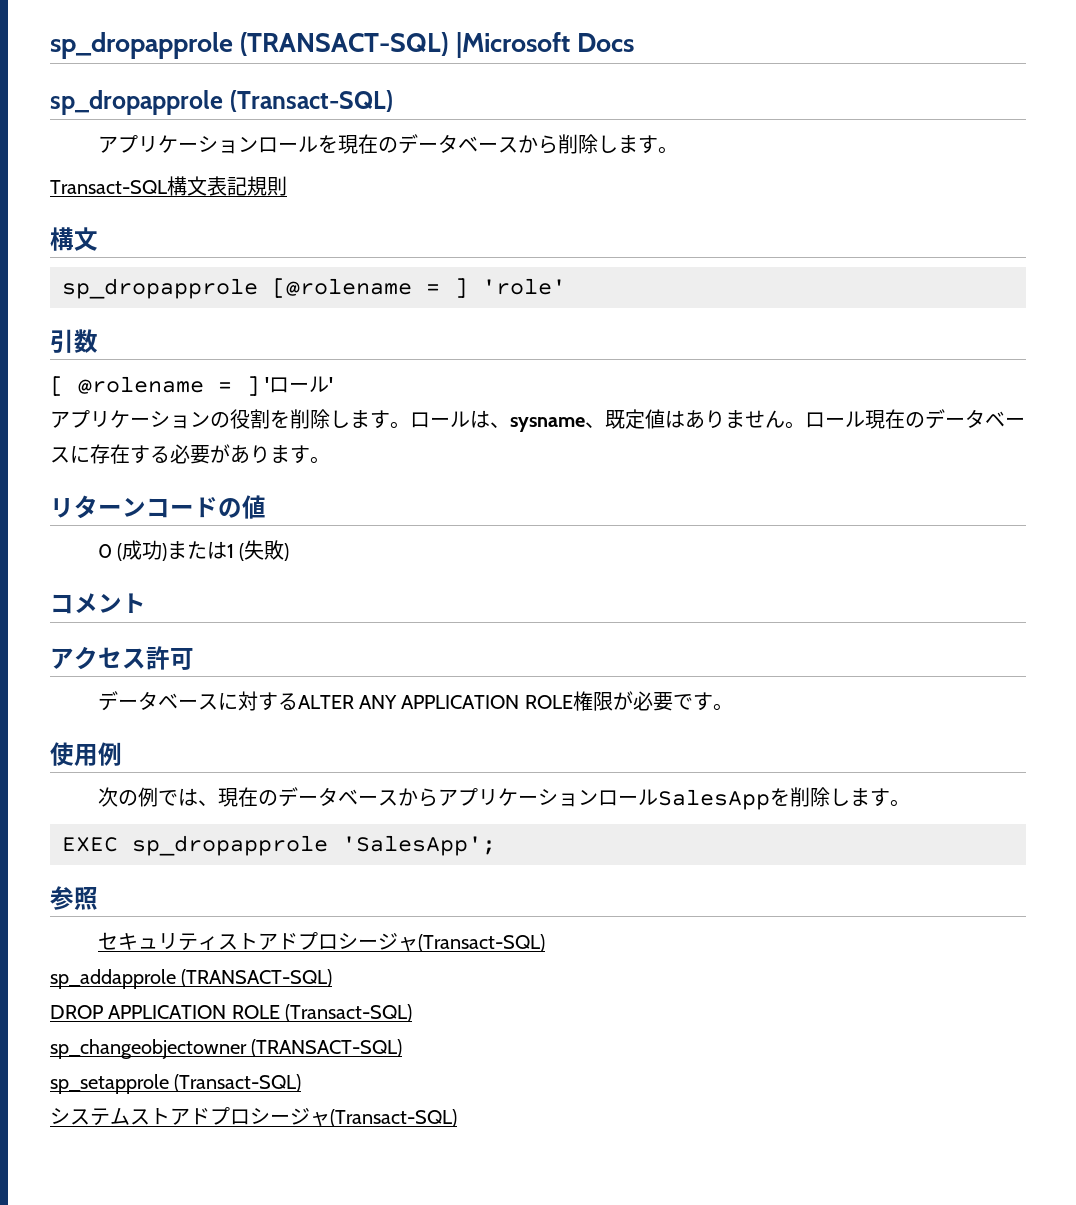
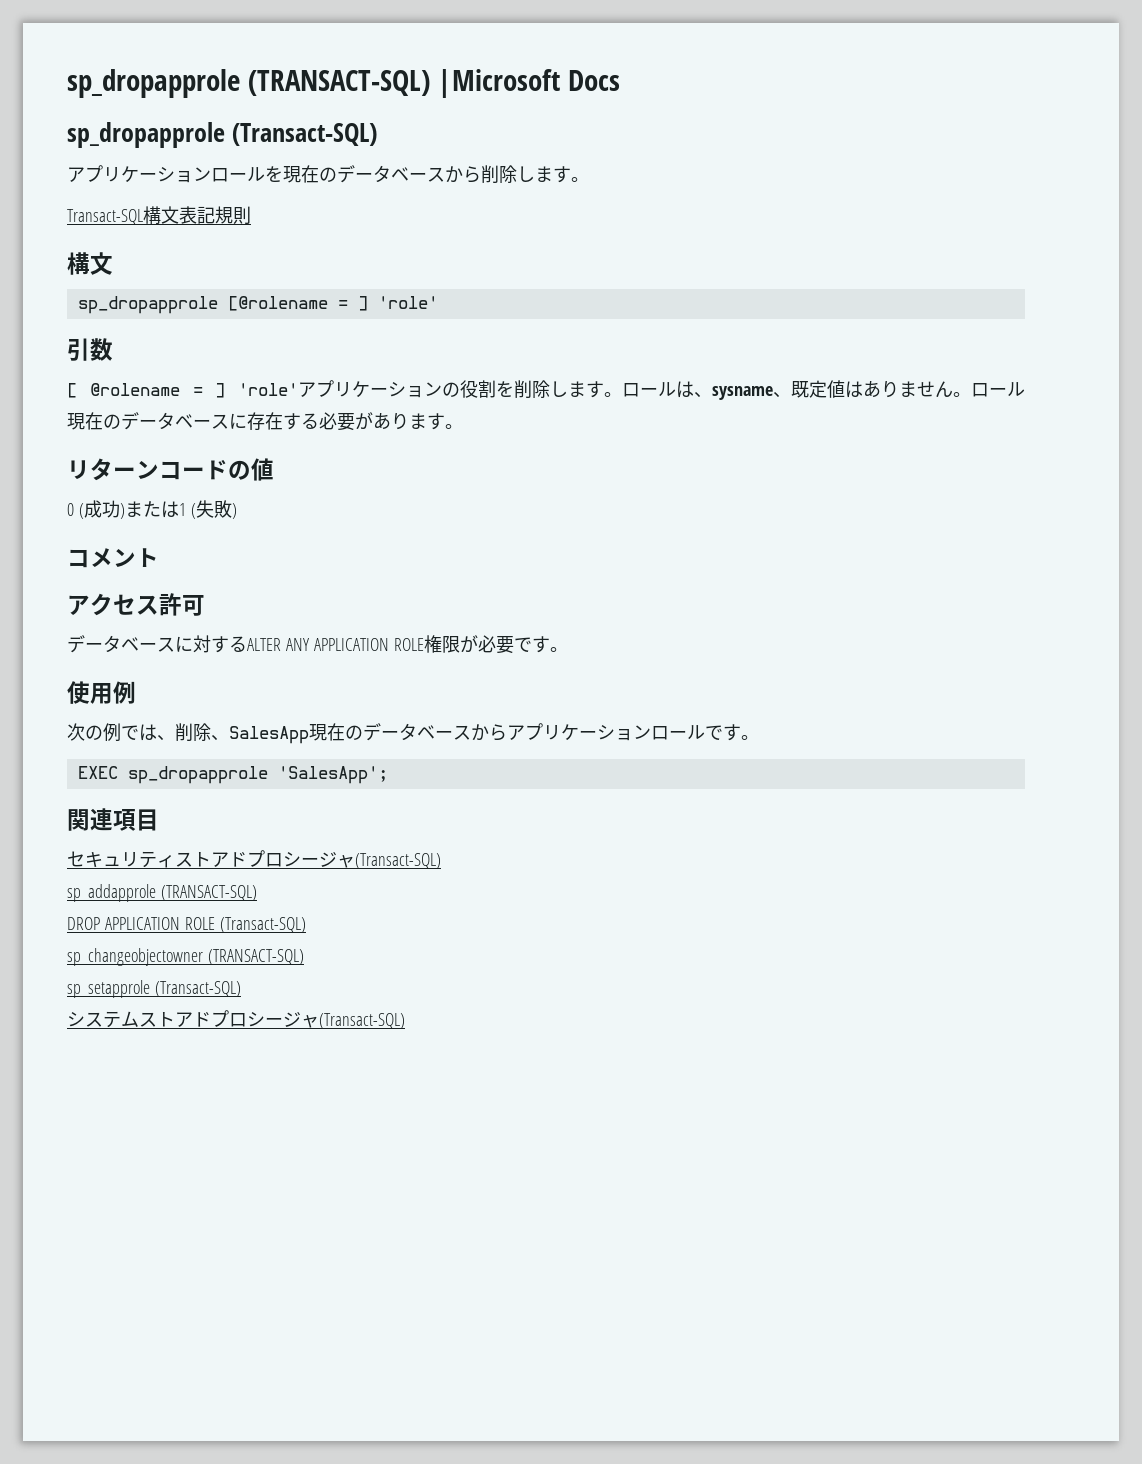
- [ @rolename = ] 'ロール'
- アプリケーションの役割を削除します。
+ [ @rolename = ] 'role'アプリケーションの役割を削除します。
- 次の例では、現在のデータベースからアプリケーションロールSalesAppを削除します。
+ 次の例では、削除、SalesApp現在のデータベースからアプリケーションロールです。
- 参照
+ 関連項目

